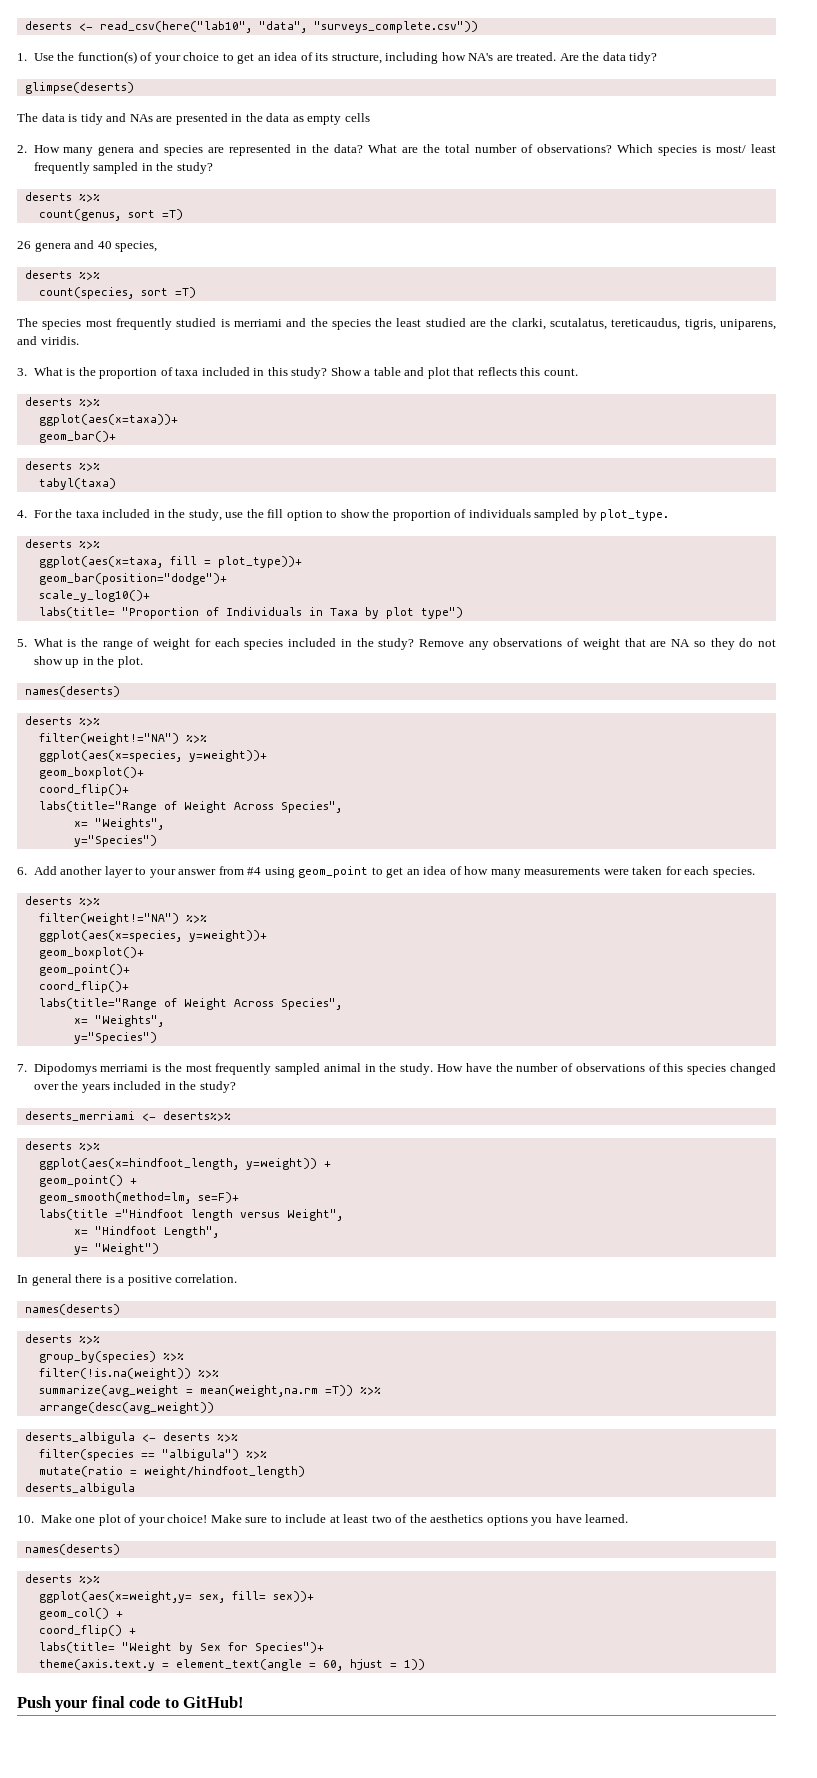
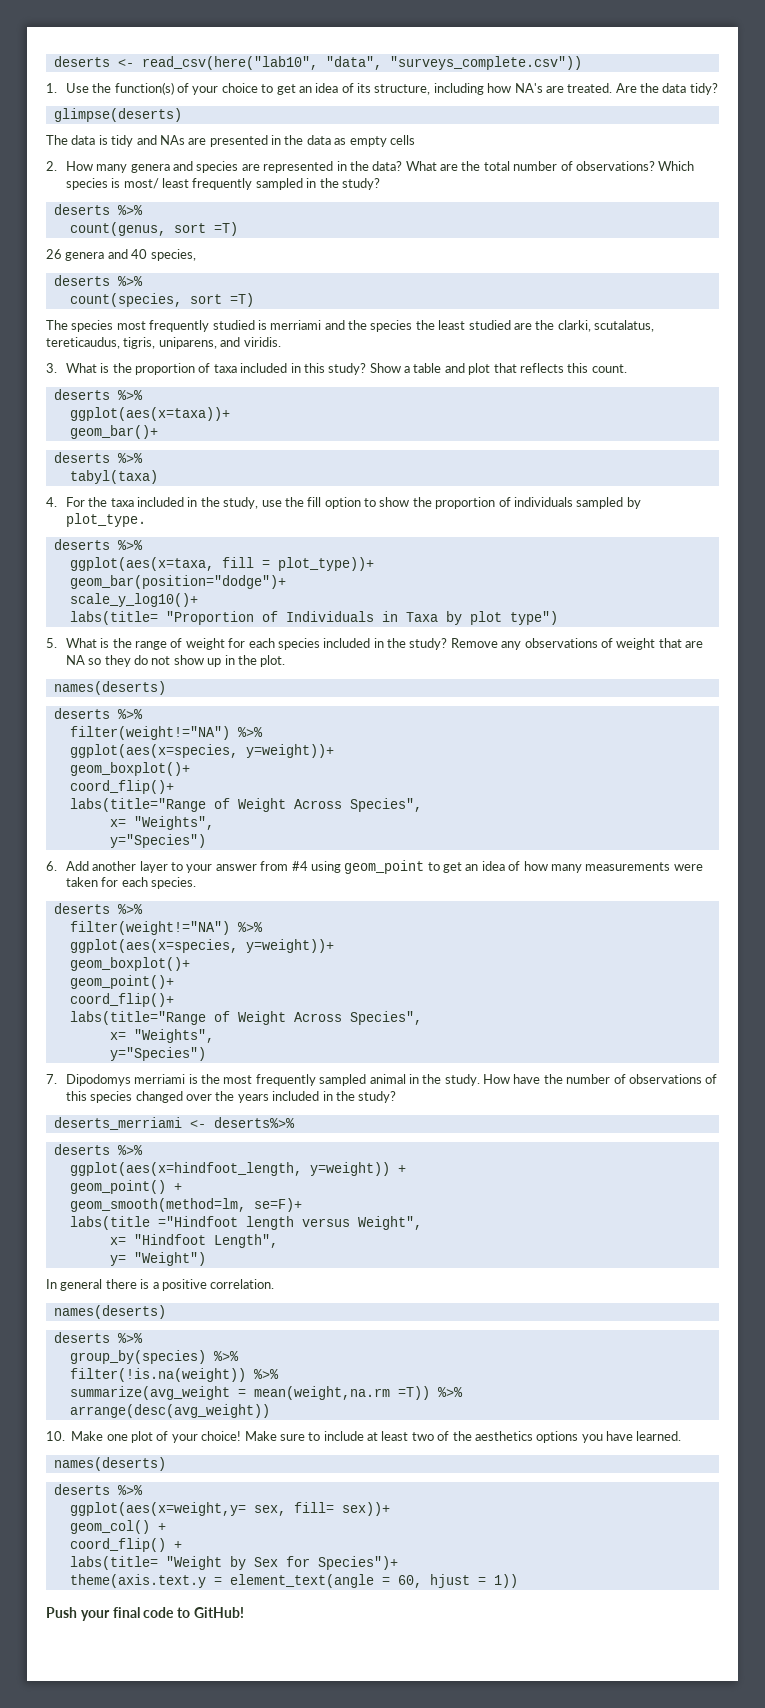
- deserts_albigula <- deserts %>%
- filter(species == "albigula") %>%
- mutate(ratio = weight/hindfoot_length)
- deserts_albigula

